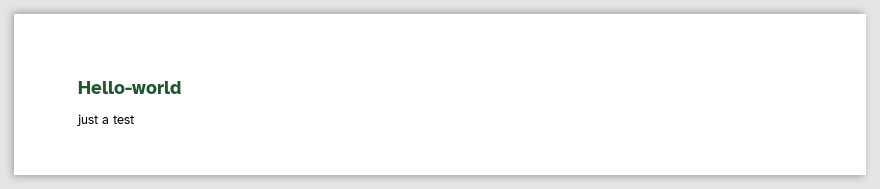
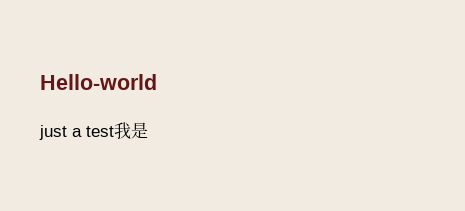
- just a test
+ just a test我是

